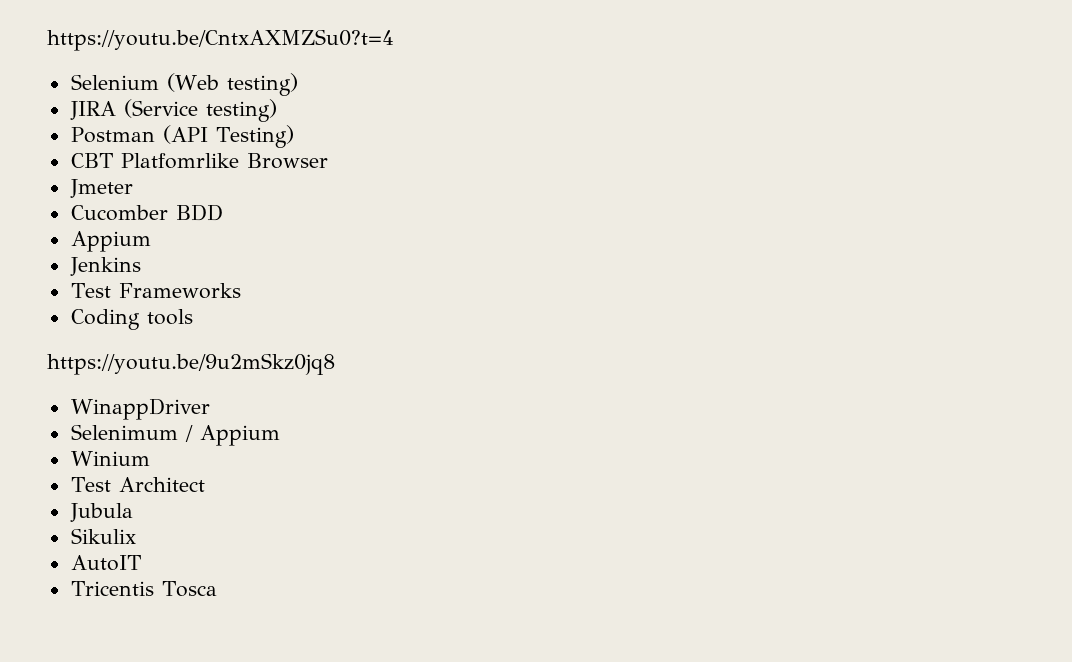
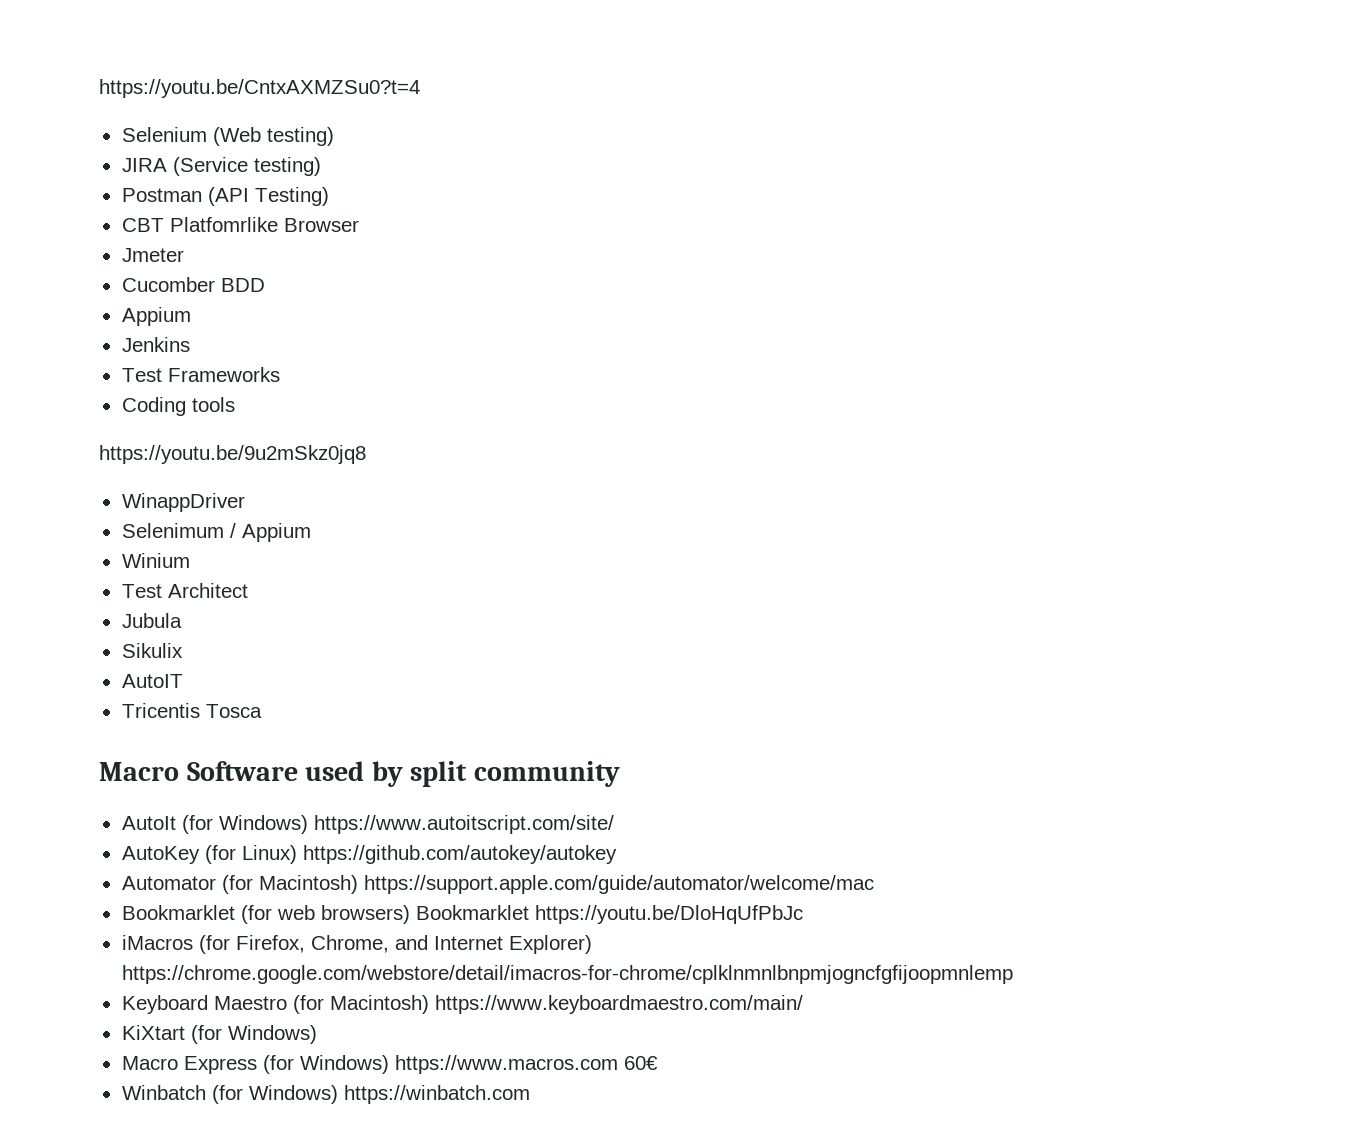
+ Macro Software used by split community
+ AutoIt (for Windows) https://www.autoitscript.com/site/
+ AutoKey (for Linux) https://github.com/autokey/autokey
+ Automator (for Macintosh) https://support.apple.com/guide/automator/welcome/mac
+ Bookmarklet (for web browsers) Bookmarklet https://youtu.be/DloHqUfPbJc
+ iMacros (for Firefox, Chrome, and Internet Explorer) https://chrome.google.com/webstore/detail/imacros-for-chrome/cplklnmnlbnpmjogncfgfijoopmnlemp
+ Keyboard Maestro (for Macintosh) https://www.keyboardmaestro.com/main/
+ KiXtart (for Windows)
+ Macro Express (for Windows) https://www.macros.com 60€
+ Winbatch (for Windows) https://winbatch.com

